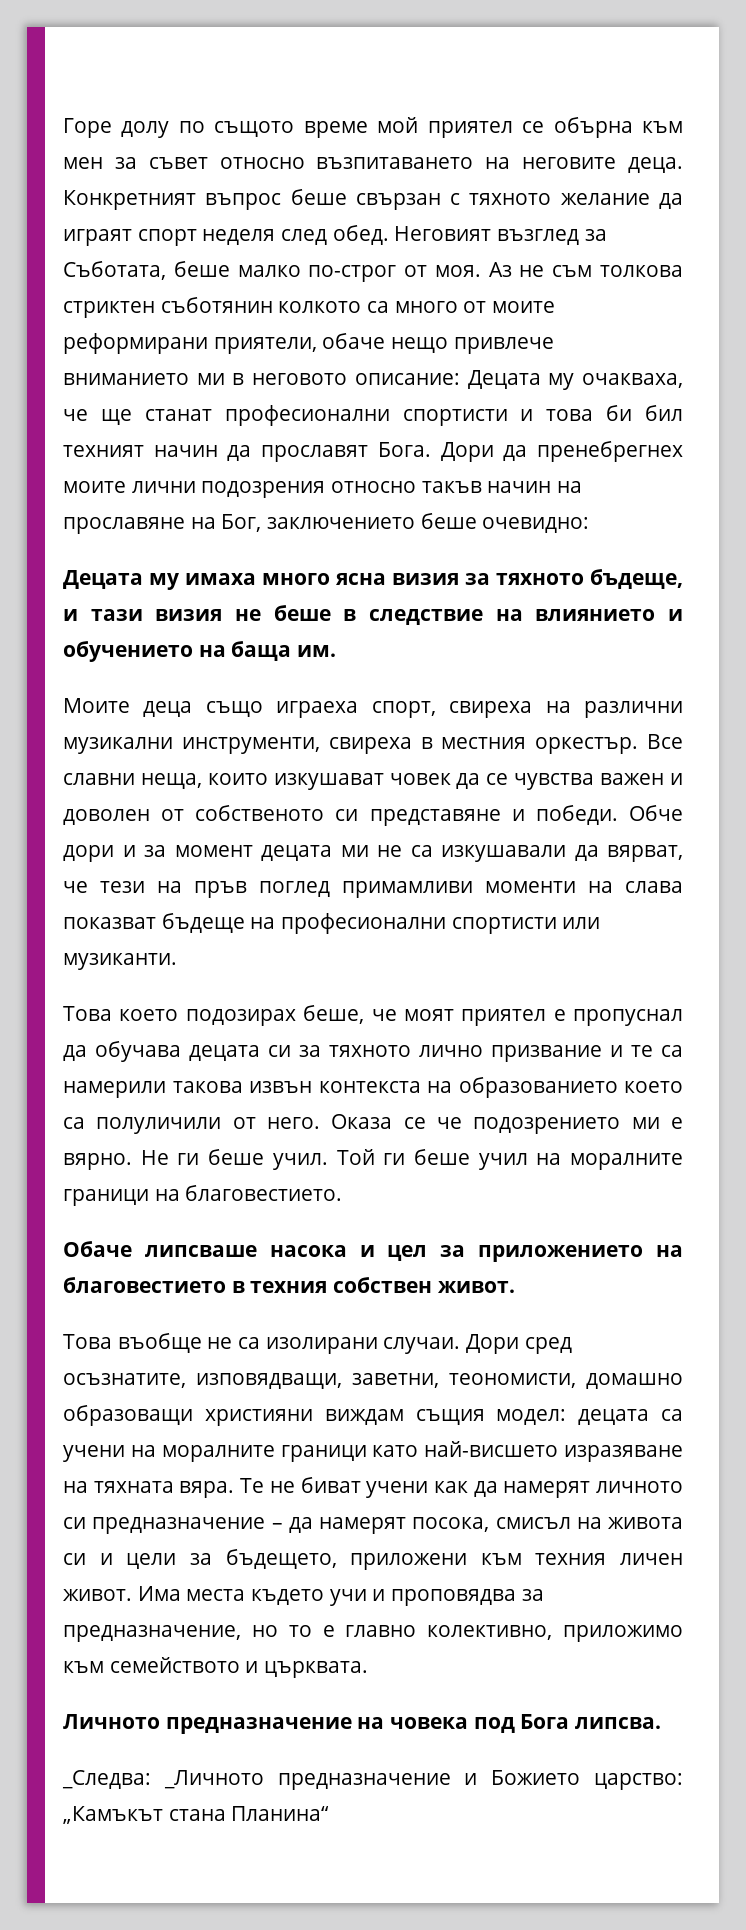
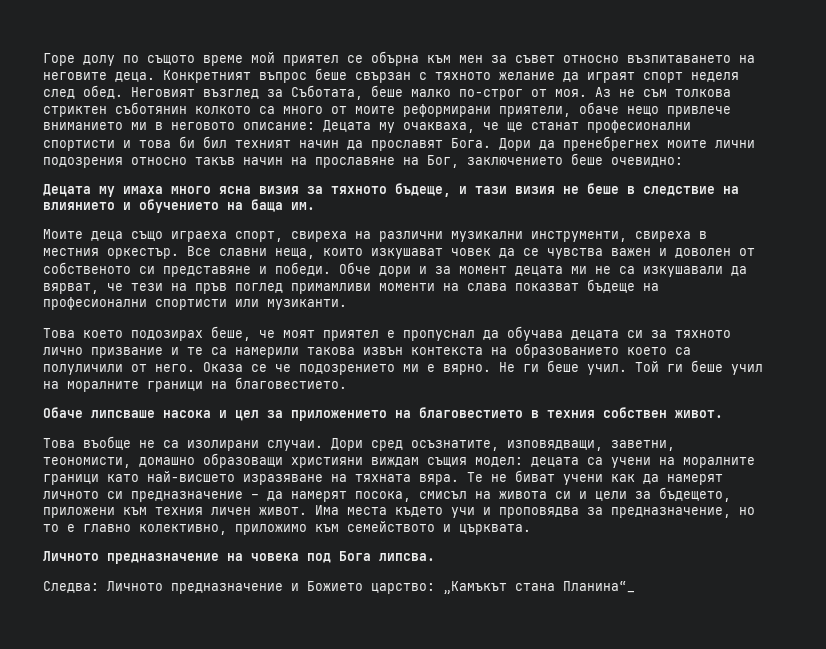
- _Следва: _Личното предназначение и Божието царство: „Камъкът стана Планина“
+ Следва: Личното предназначение и Божието царство: „Камъкът стана Планина“_

